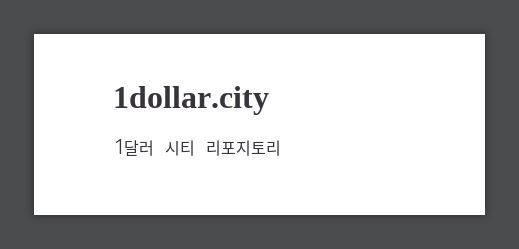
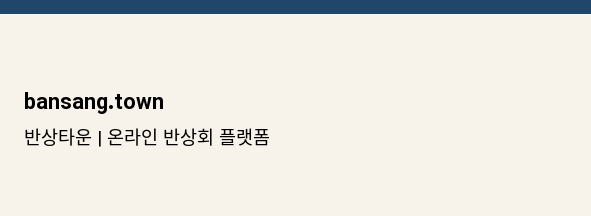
- 1dollar.city
- 1달러 시티 리포지토리
+ bansang.town
+ 반상타운 | 온라인 반상회 플랫폼

